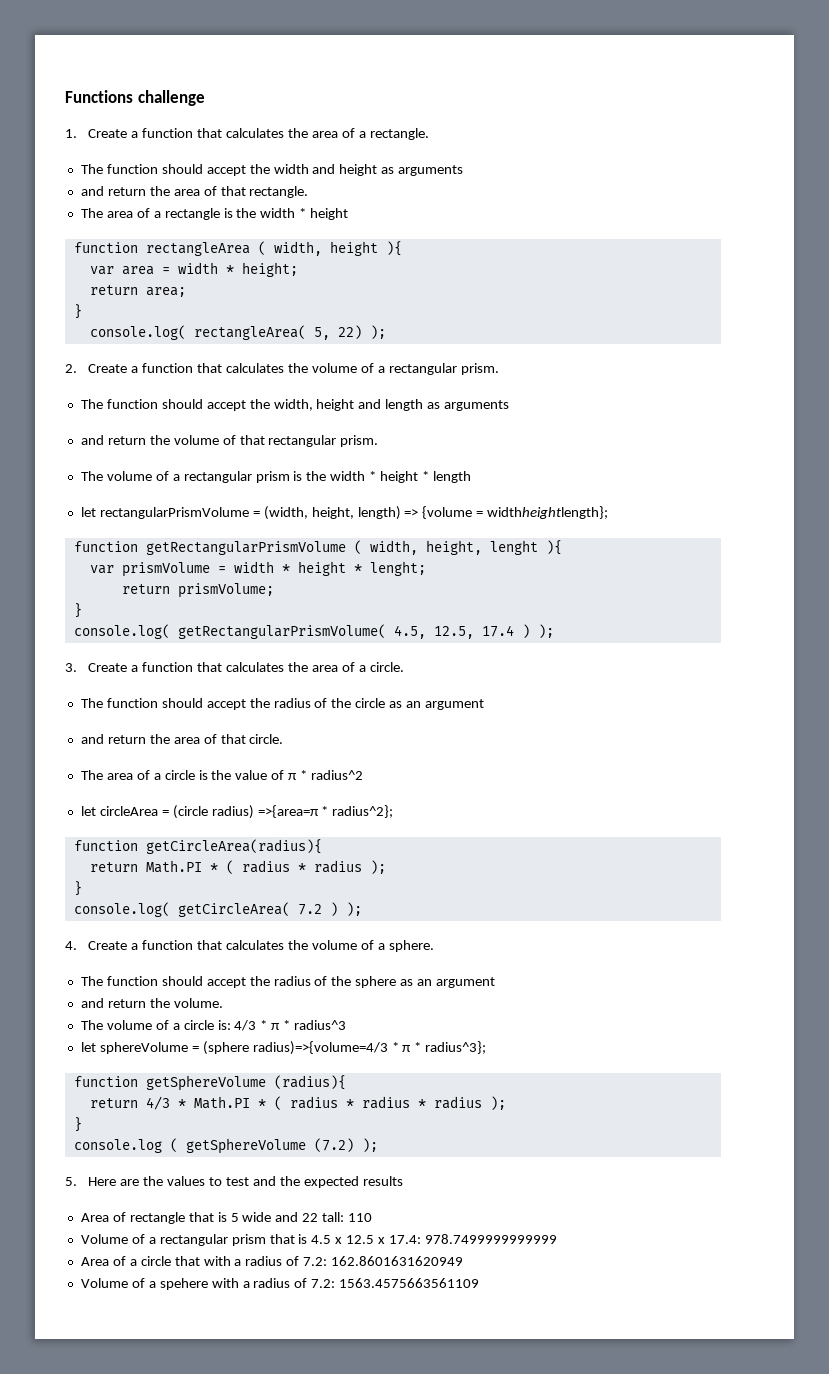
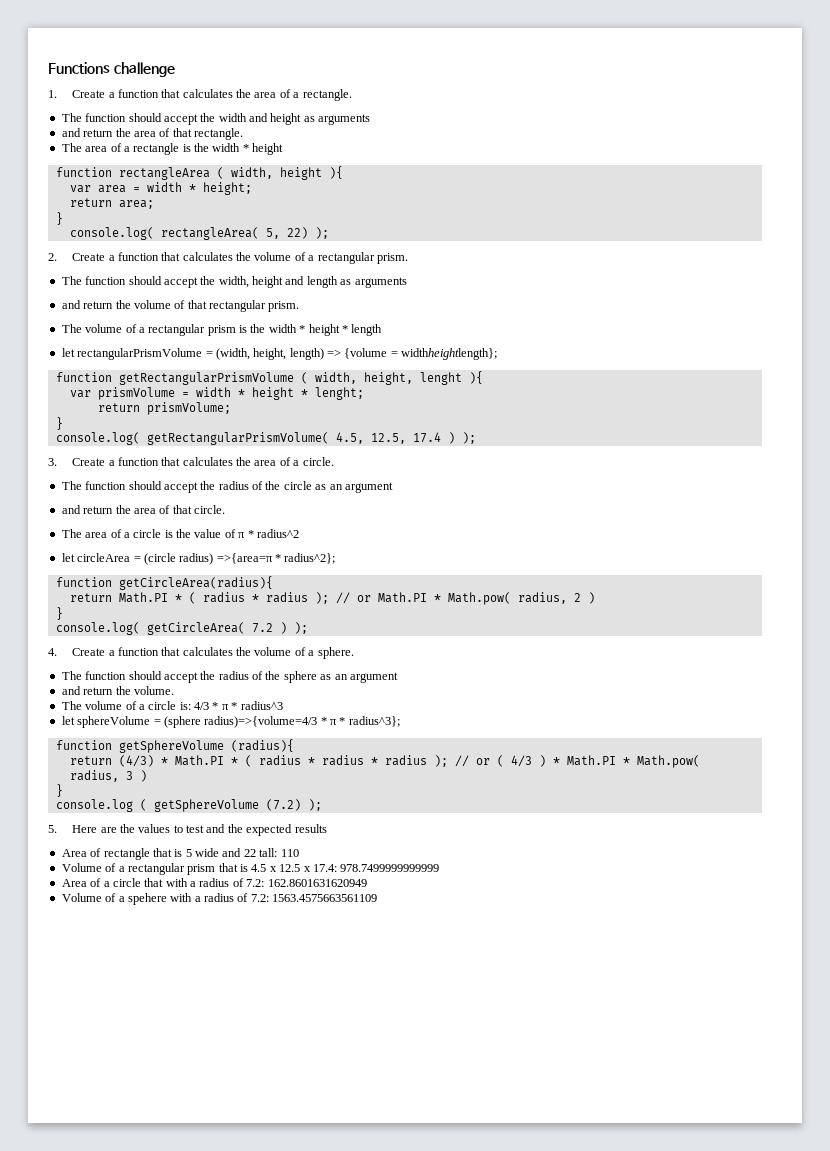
- return Math.PI * ( radius * radius );
+ return Math.PI * ( radius * radius ); // or Math.PI * Math.pow( radius, 2 )
- return 4/3 * Math.PI * ( radius * radius * radius );
+ return (4/3) * Math.PI * ( radius * radius * radius ); // or ( 4/3 ) * Math.PI * Math.pow( radius, 3 )

